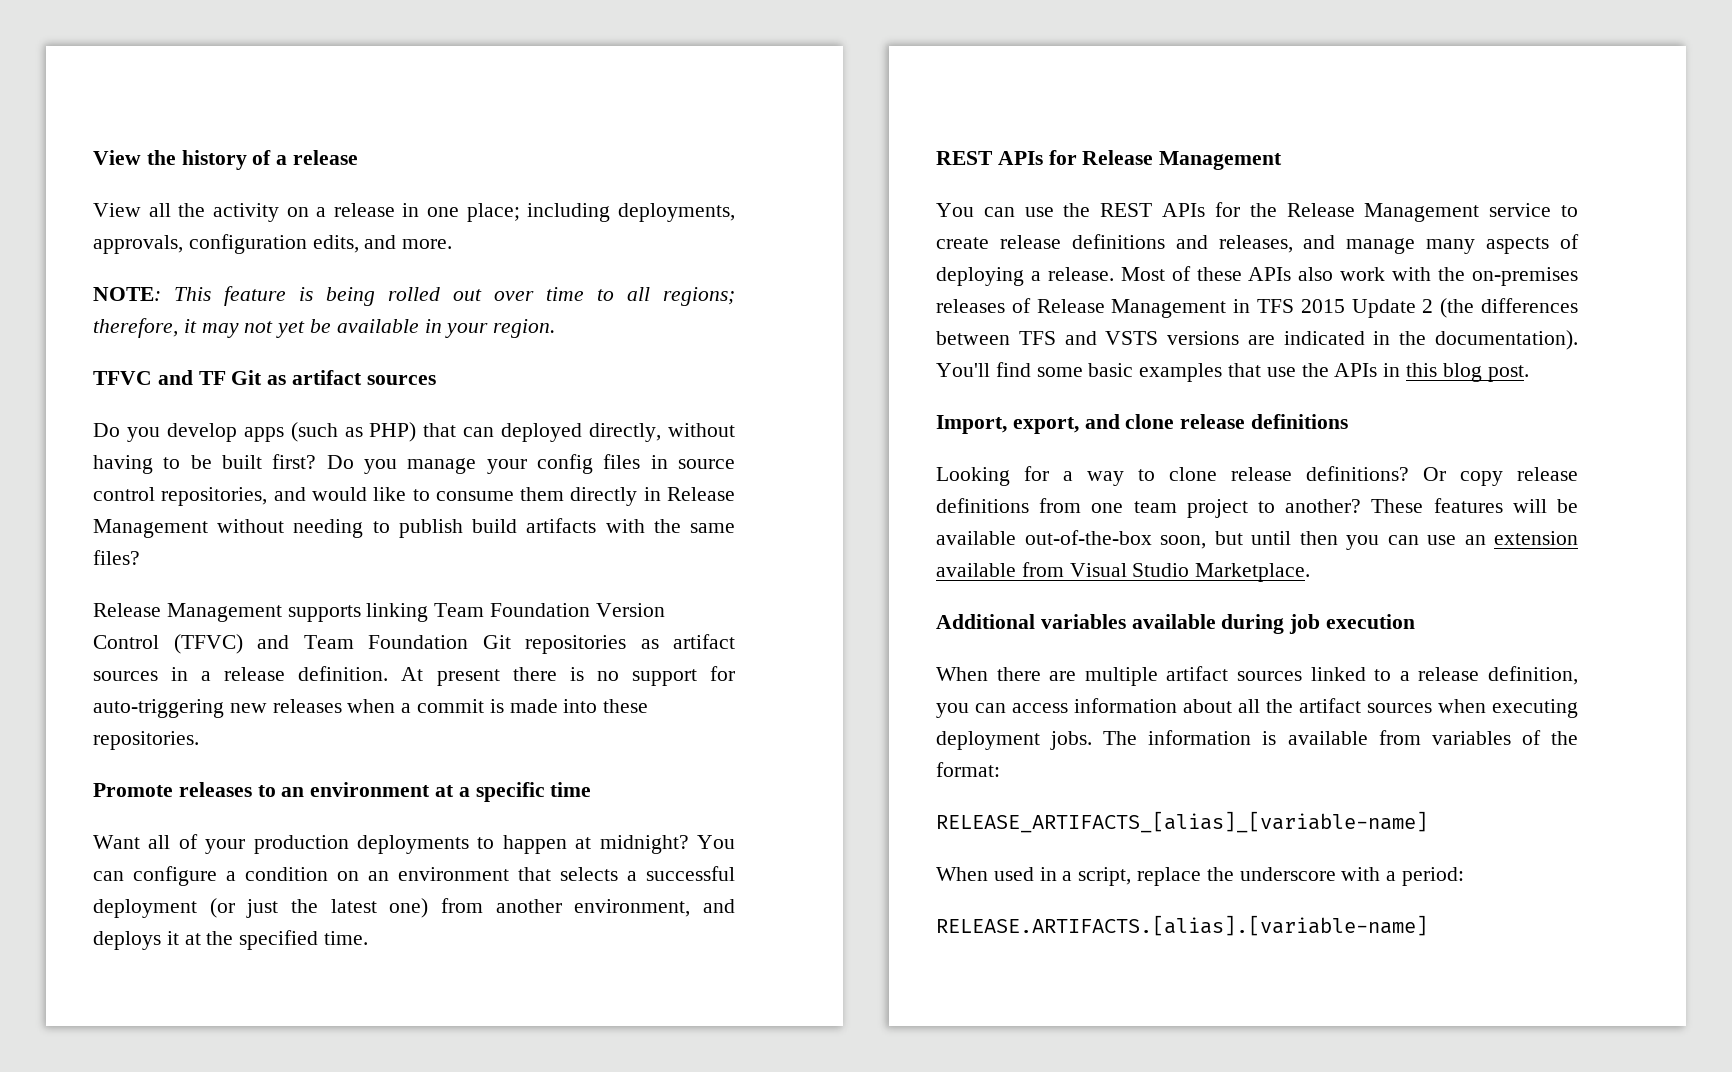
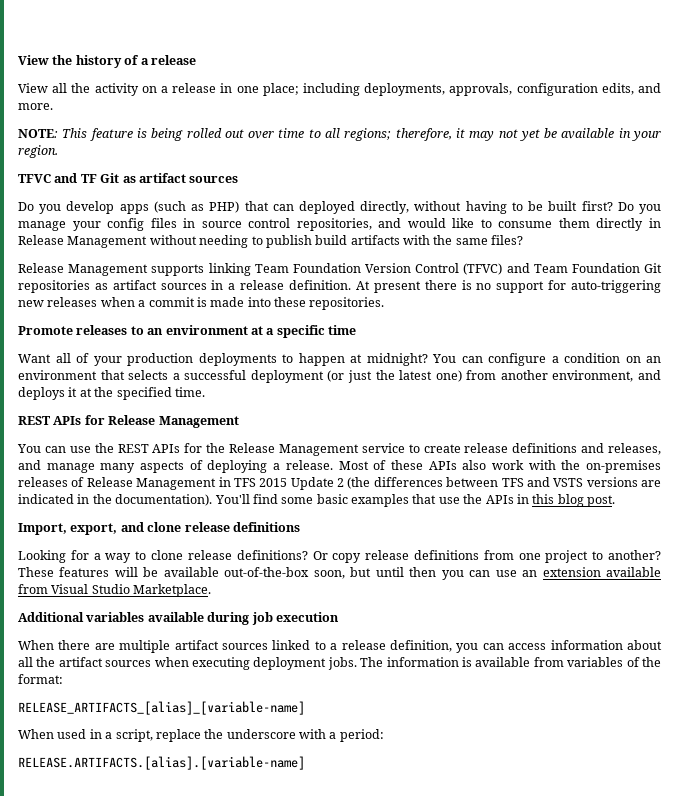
- Or copy release definitions from one team project to another?
+ Or copy release definitions from one project to another?

